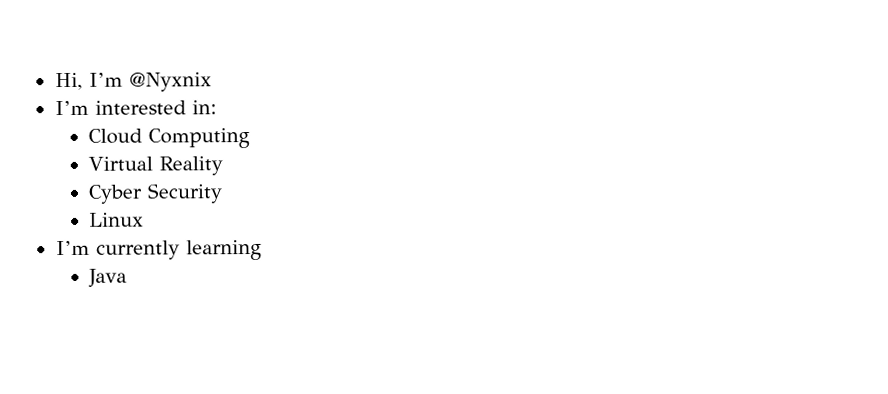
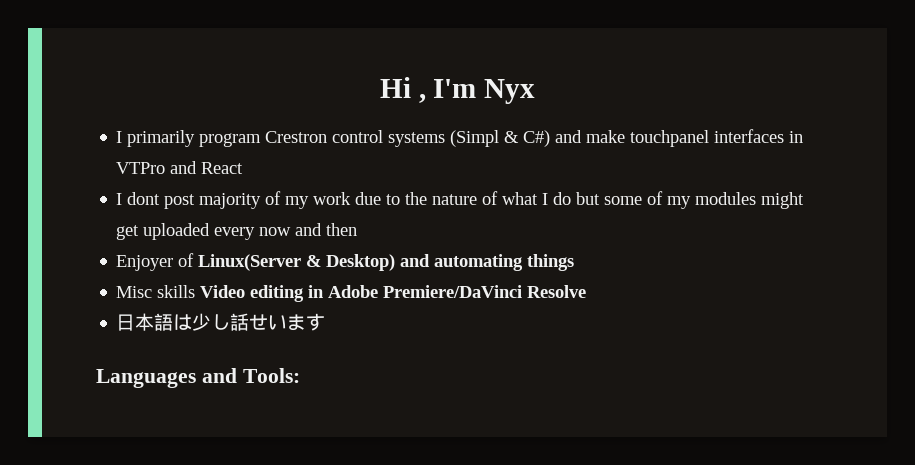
- Hi, I’m @Nyxnix
- I’m interested in:
- Cloud Computing
- Virtual Reality
- Cyber Security
- Linux
- I’m currently learning
- Java
+ Hi , I'm Nyx
+ I primarily program Crestron control systems (Simpl & C#) and make touchpanel interfaces in VTPro and React
+ I dont post majority of my work due to the nature of what I do but some of my modules might get uploaded every now and then
+ Enjoyer of Linux(Server & Desktop) and automating things
+ Misc skills Video editing in Adobe Premiere/DaVinci Resolve
+ 日本語は少し話せいます
+ Languages and Tools:

